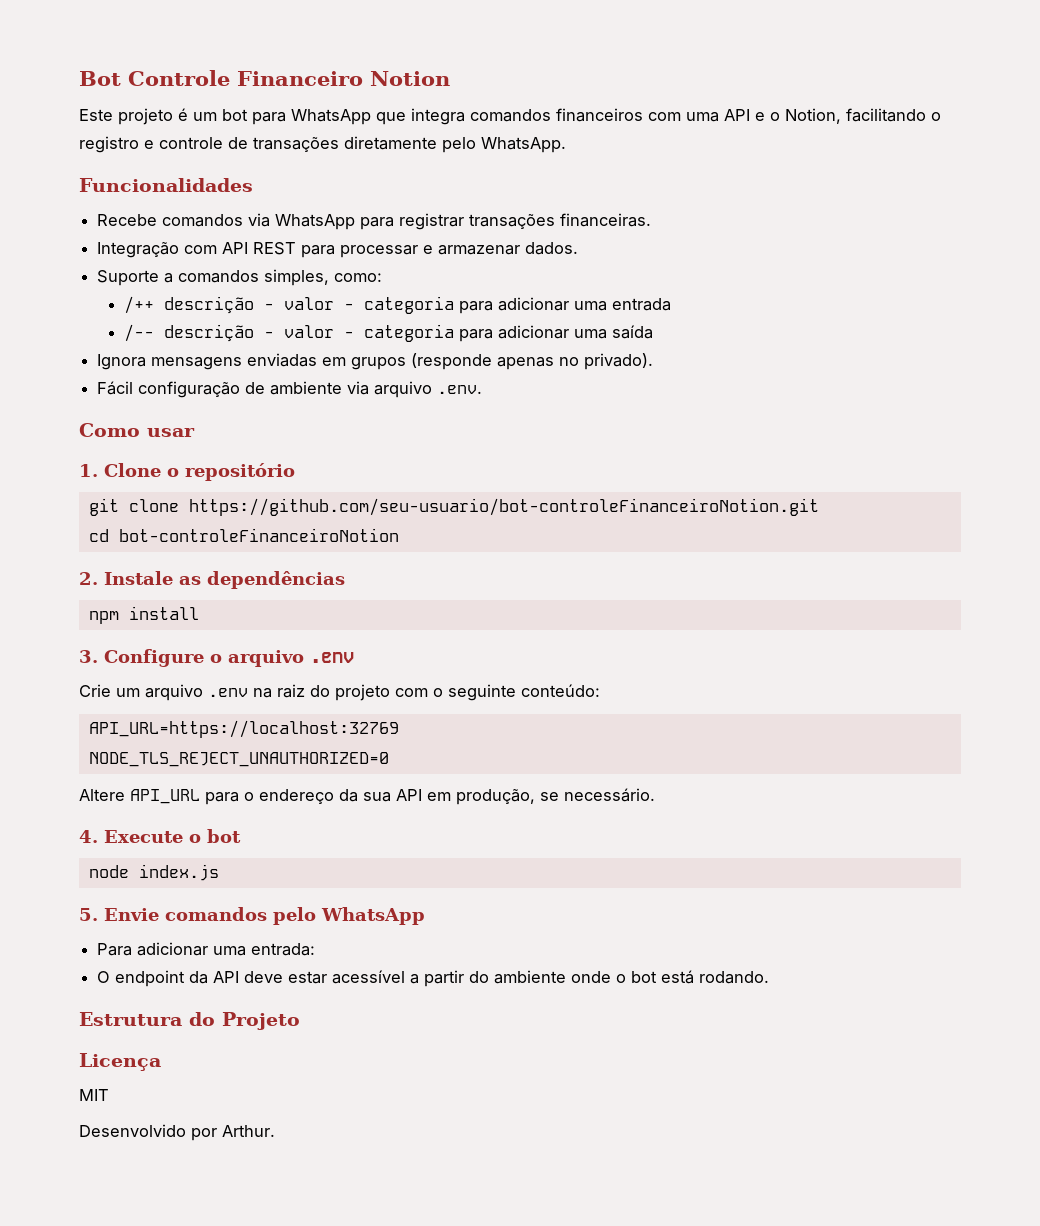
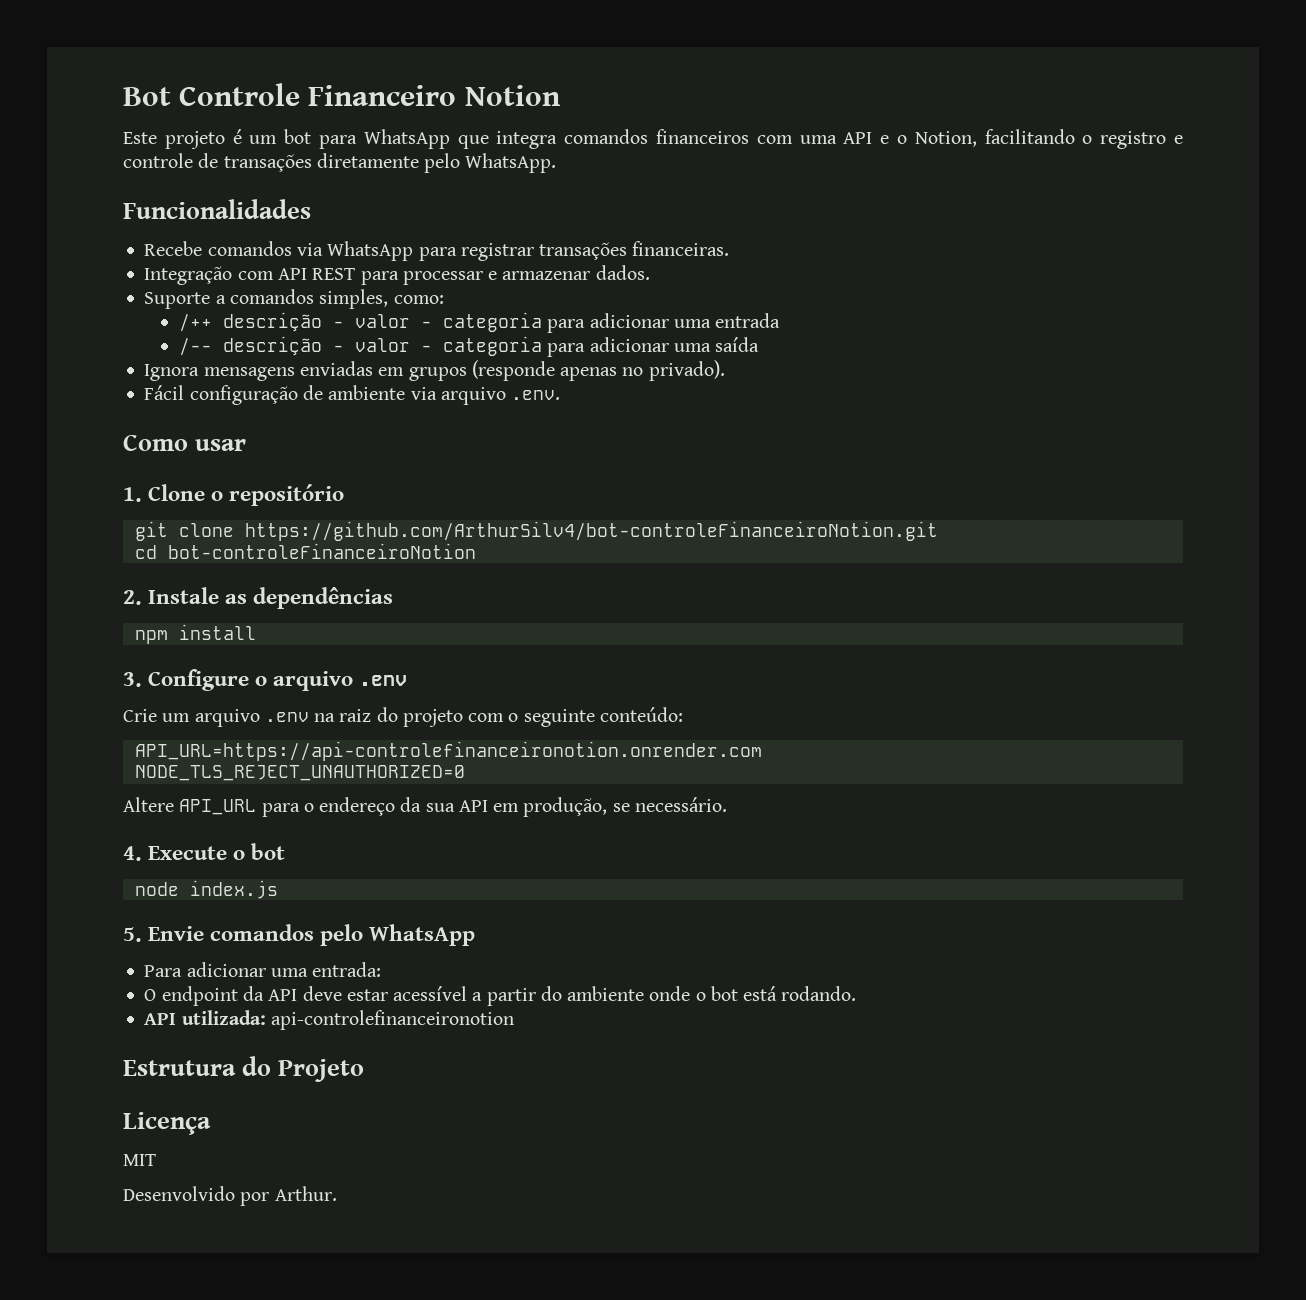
- git clone https://github.com/seu-usuario/bot-controleFinanceiroNotion.git
+ git clone https://github.com/ArthurSilv4/bot-controleFinanceiroNotion.git
- API_URL=https://localhost:32769
+ API_URL=https://api-controlefinanceironotion.onrender.com
+ API utilizada: api-controlefinanceironotion

